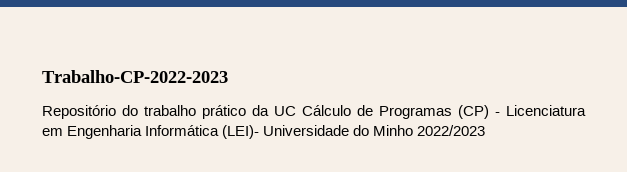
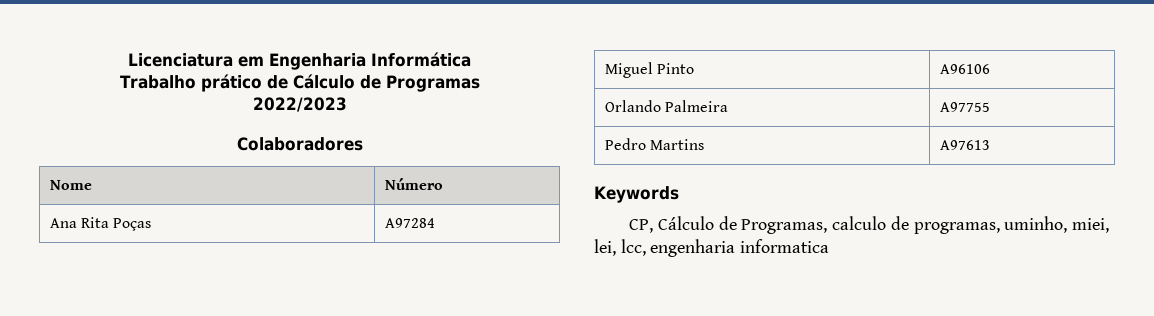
- Trabalho-CP-2022-2023
- Repositório do trabalho prático da UC Cálculo de Programas (CP) - Licenciatura em Engenharia Informática (LEI)- Universidade do Minho 2022/2023
+ Licenciatura em Engenharia Informática
+ Trabalho prático de Cálculo de Programas
+ 2022/2023
+ Colaboradores
+ Nome | Número
+ Ana Rita Poças | A97284
+ Miguel Pinto | A96106
+ Orlando Palmeira | A97755
+ Pedro Martins | A97613
+ Keywords
+ CP, Cálculo de Programas, calculo de programas, uminho, miei, lei, lcc, engenharia informatica

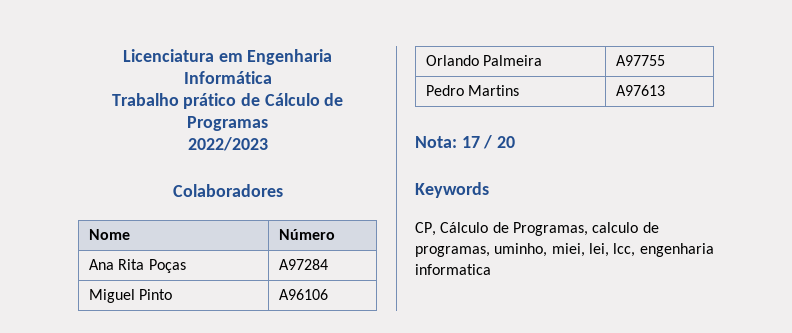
+ Nota: 17 / 20

